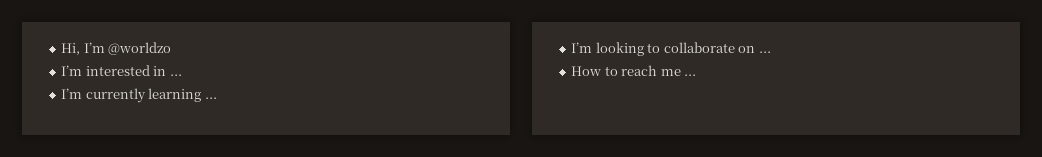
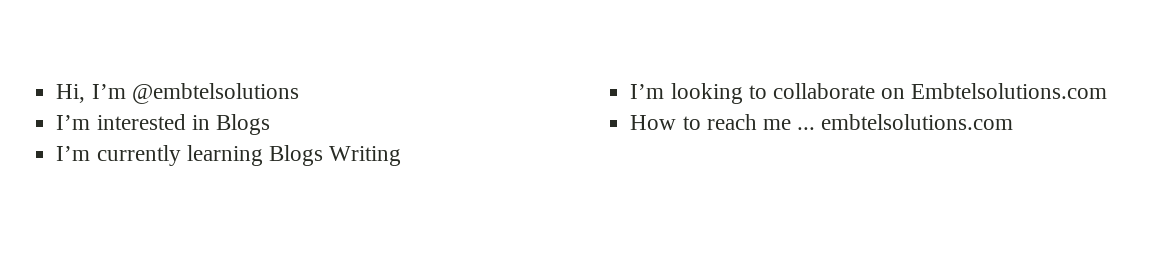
- Hi, I’m @worldzo
+ Hi, I’m @embtelsolutions
- I’m interested in ...
+ I’m interested in Blogs
- I’m currently learning ...
+ I’m currently learning Blogs Writing
- I’m looking to collaborate on ...
+ I’m looking to collaborate on Embtelsolutions.com
- How to reach me ...
+ How to reach me ... embtelsolutions.com

